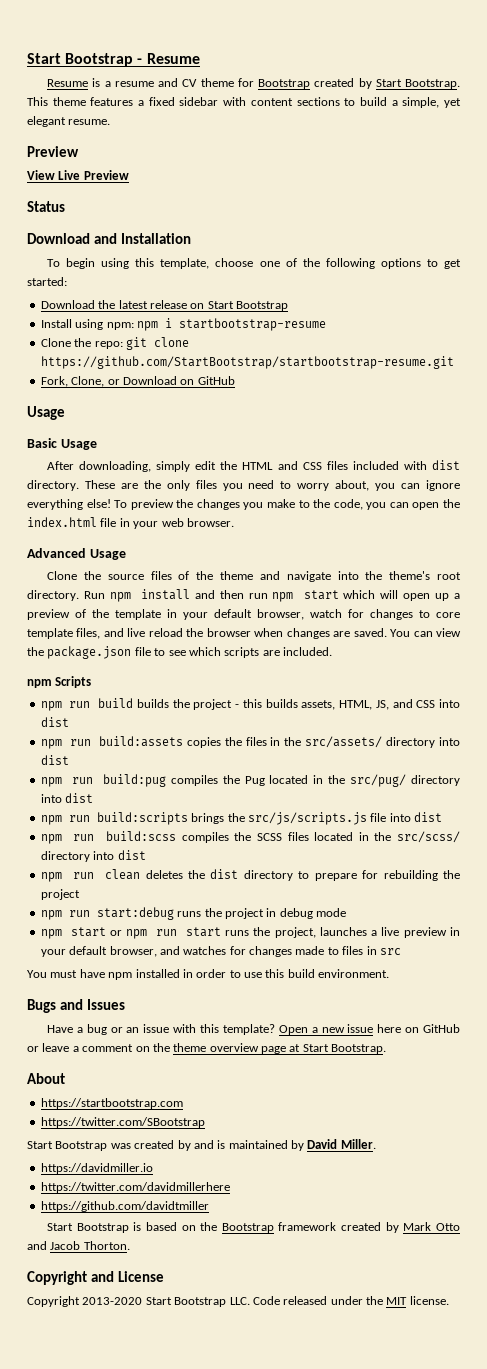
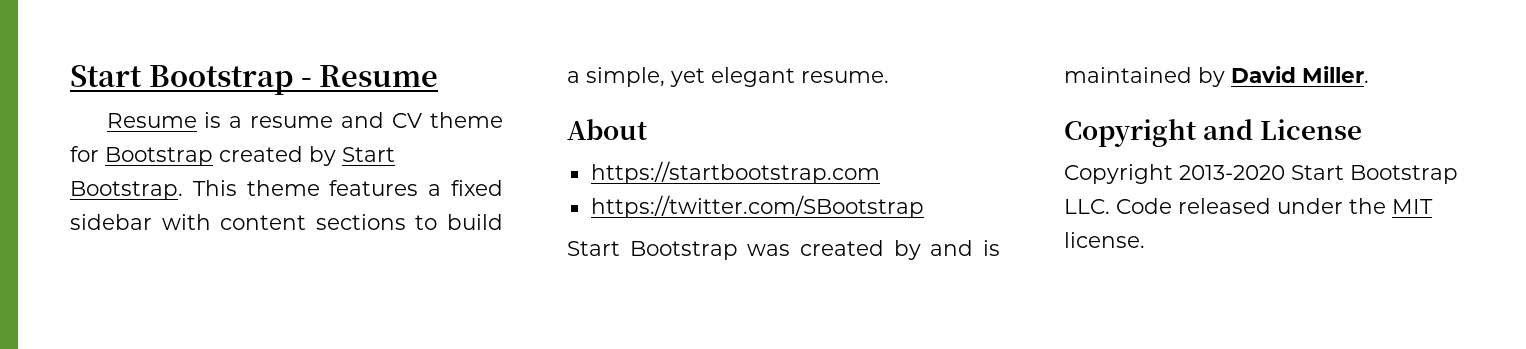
  This theme features a fixed sidebar with content sections to build a simple, yet elegant resume.
- Preview
- View Live Preview
- Status
- Download and Installation
- To begin using this template, choose one of the following options to get started:
- Download the latest release on Start Bootstrap
- Install using npm: npm i startbootstrap-resume
- Clone the repo: git clone https://github.com/StartBootstrap/startbootstrap-resume.git
- Fork, Clone, or Download on GitHub
- Usage
- Basic Usage
- After downloading, simply edit the HTML and CSS files included with dist directory. These are the only files you need to worry about, you can ignore everything else! To preview the changes you make to the code, you can open the index.html file in your web browser.
- Advanced Usage
- Clone the source files of the theme and navigate into the theme's root directory. Run npm install and then run npm start which will open up a preview of the template in your default browser, watch for changes to core template files, and live reload the browser when changes are saved. You can view the package.json file to see which scripts are included.
- npm Scripts
- npm run build builds the project - this builds assets, HTML, JS, and CSS into dist
- npm run build:assets copies the files in the src/assets/ directory into dist
- npm run build:pug compiles the Pug located in the src/pug/ directory into dist
- npm run build:scripts brings the src/js/scripts.js file into dist
- npm run build:scss compiles the SCSS files located in the src/scss/ directory into dist
- npm run clean deletes the dist directory to prepare for rebuilding the project
- npm run start:debug runs the project in debug mode
- npm start or npm run start runs the project, launches a live preview in your default browser, and watches for changes made to files in src
- You must have npm installed in order to use this build environment.
- Bugs and Issues
- Have a bug or an issue with this template? Open a new issue here on GitHub or leave a comment on the theme overview page at Start Bootstrap.
- https://davidmiller.io
- https://twitter.com/davidmillerhere
- https://github.com/davidtmiller
- Start Bootstrap is based on the Bootstrap framework created by Mark Otto and Jacob Thorton.

